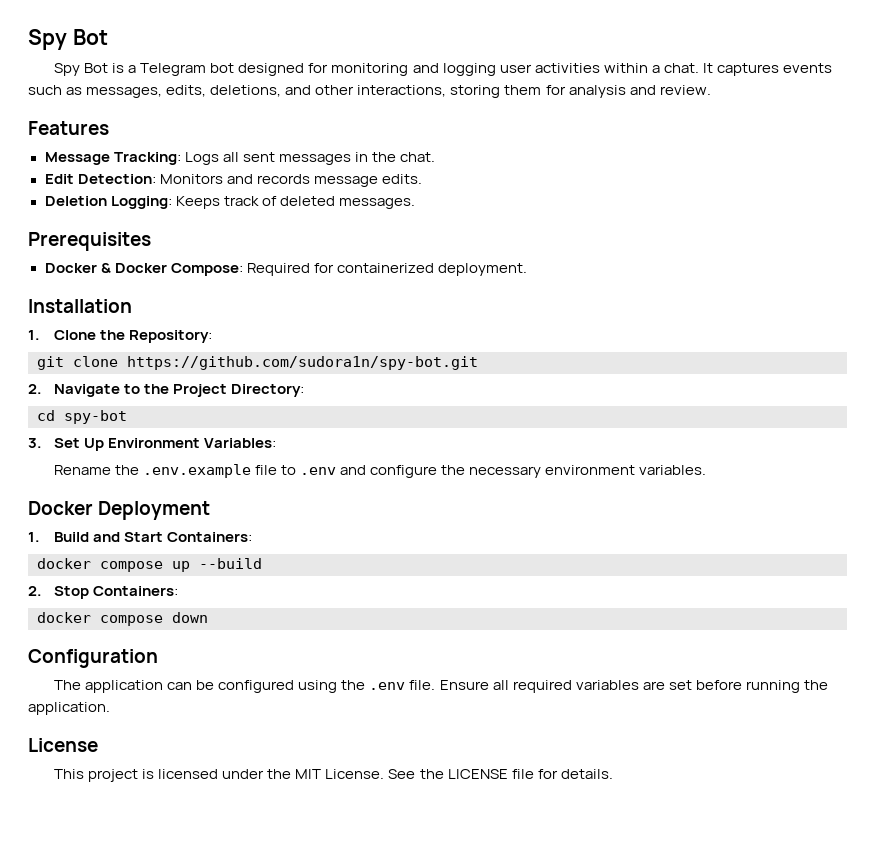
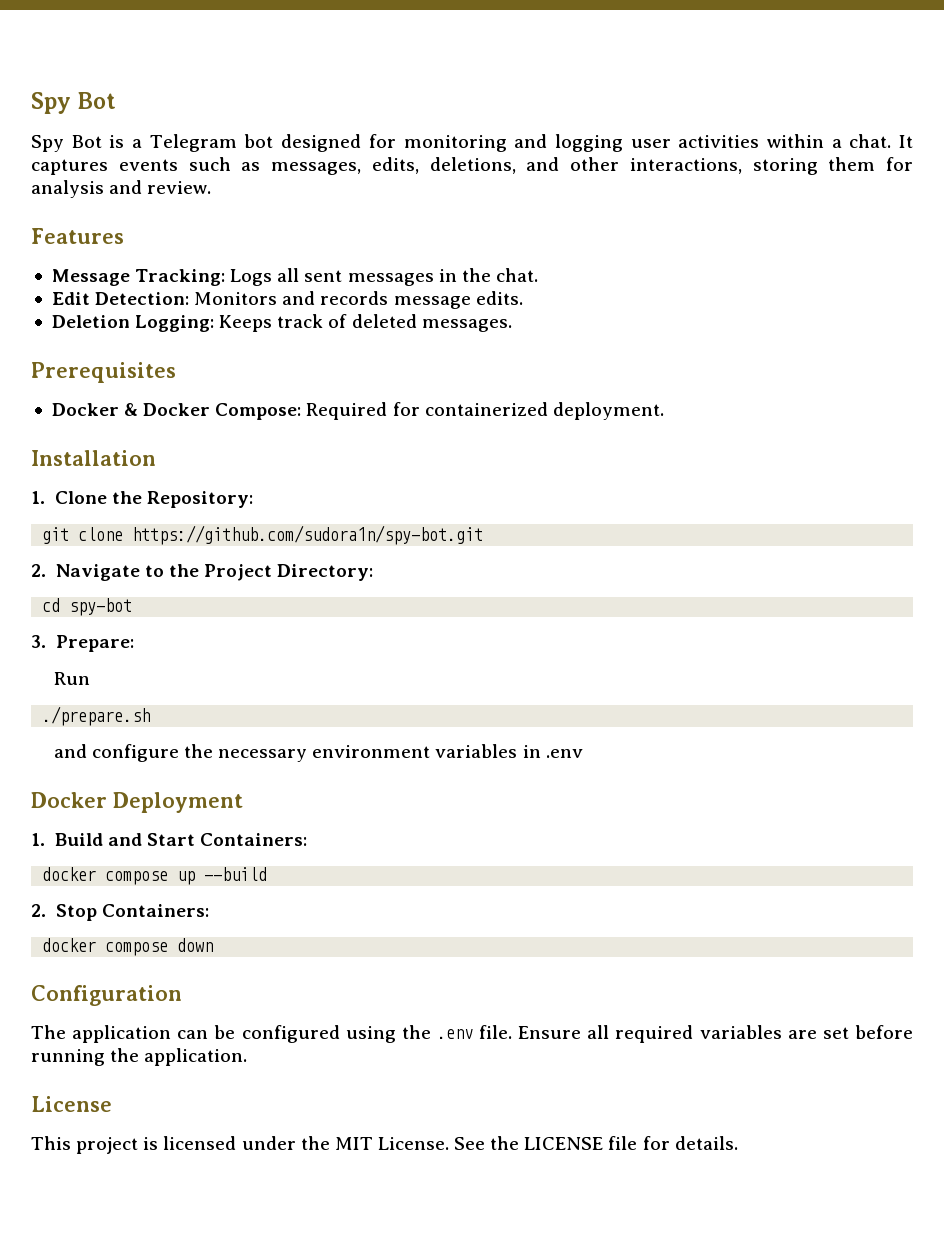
- 3. Set Up Environment Variables:
- Rename the .env.example file to .env and configure the necessary environment variables.
+ 3. Prepare:
+ Run
+ ./prepare.sh
+ and configure the necessary environment variables in .env

